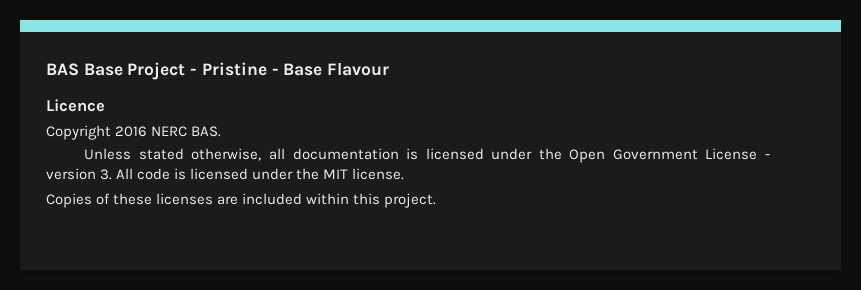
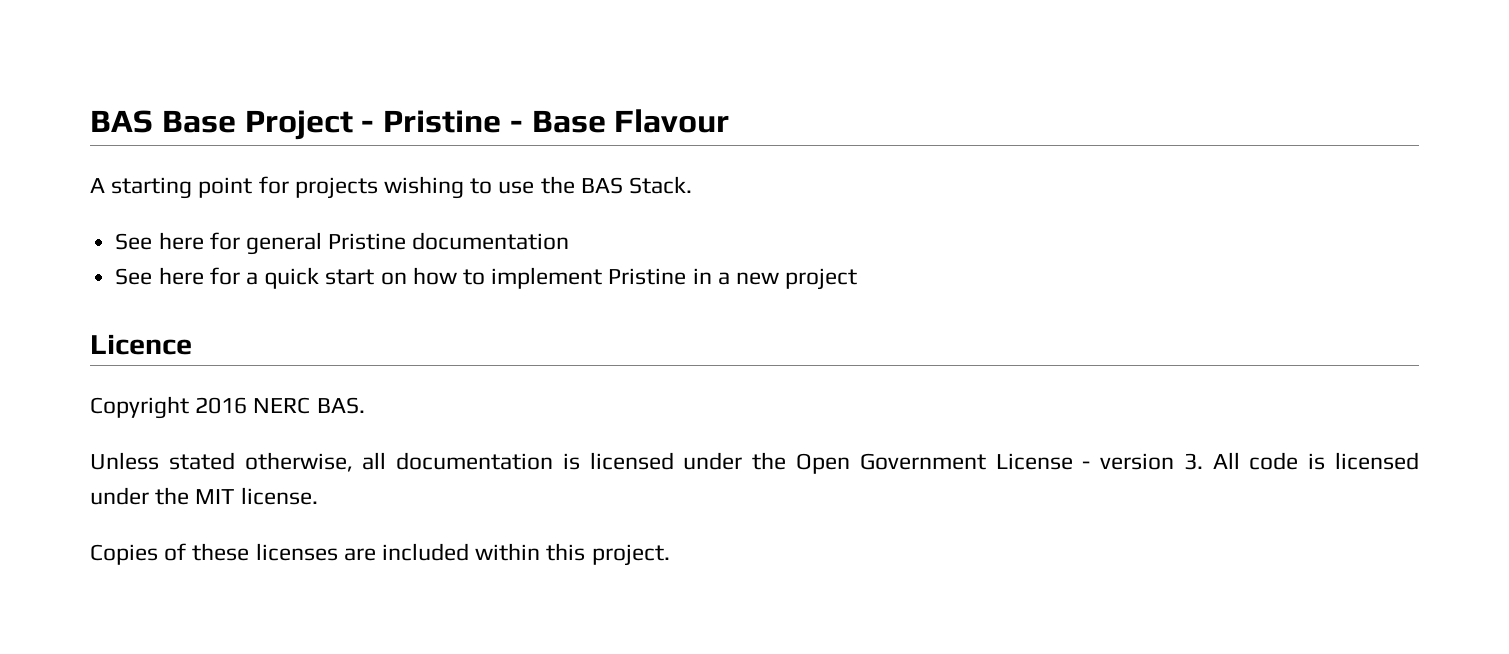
+ A starting point for projects wishing to use the BAS Stack.
+ See here for general Pristine documentation
+ See here for a quick start on how to implement Pristine in a new project

